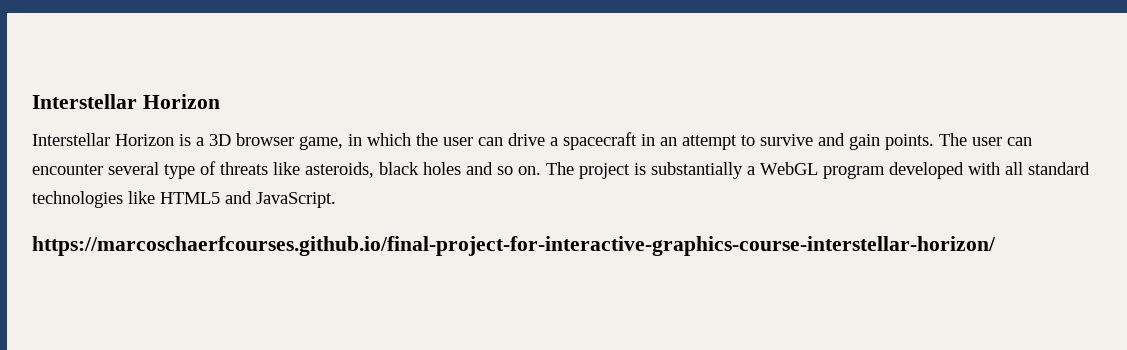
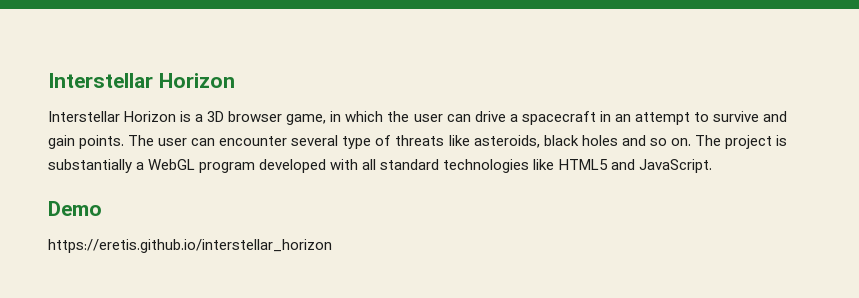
- https://marcoschaerfcourses.github.io/final-project-for-interactive-graphics-course-interstellar-horizon/
+ Demo
+ https://eretis.github.io/interstellar_horizon

